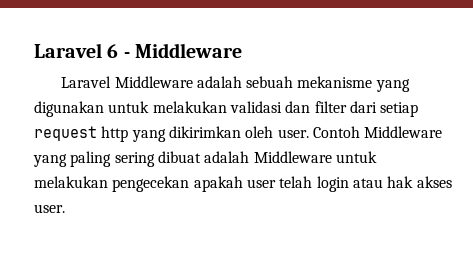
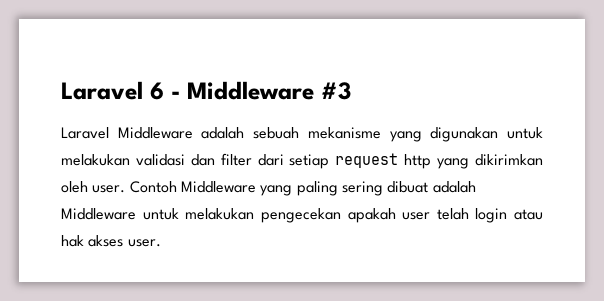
- Laravel 6 - Middleware
+ Laravel 6 - Middleware #3

